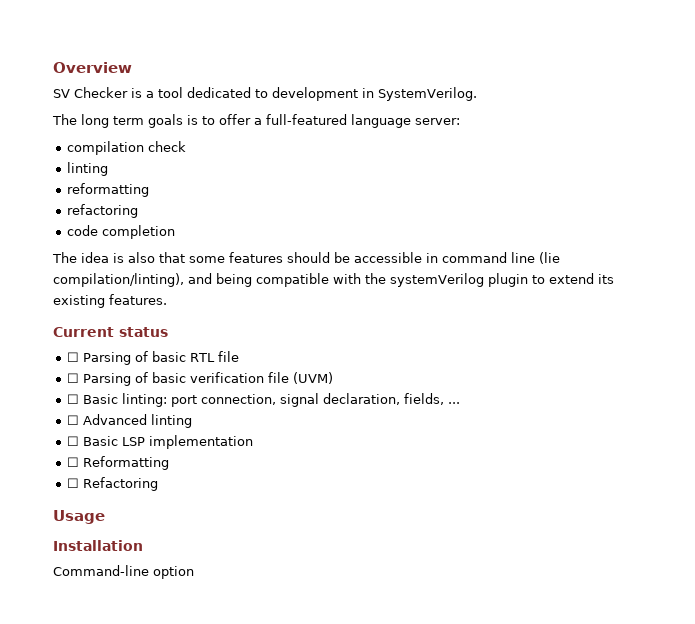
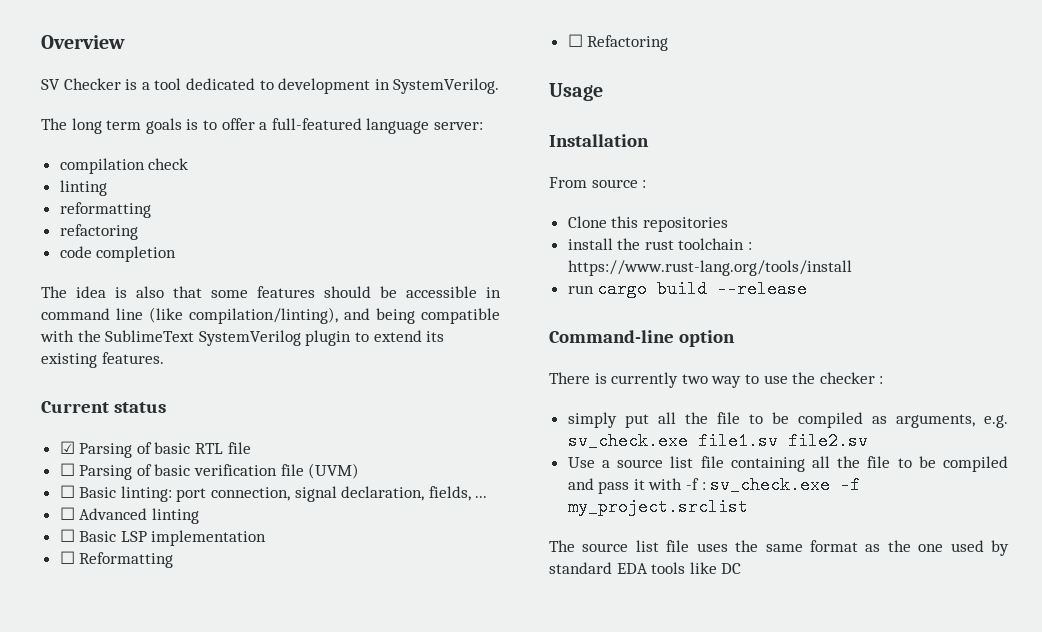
- The idea is also that some features should be accessible in command line (lie compilation/linting), and being compatible with the systemVerilog plugin to extend its existing features.
+ The idea is also that some features should be accessible in command line (like compilation/linting), and being compatible with the SublimeText SystemVerilog plugin to extend its existing features.
- ☐ Parsing of basic RTL file
+ ☑ Parsing of basic RTL file
+ From source :
+ Clone this repositories
+ install the rust toolchain : https://www.rust-lang.org/tools/install
+ run cargo build --release
  Command-line option
+ There is currently two way to use the checker :
+ simply put all the file to be compiled as arguments, e.g. sv_check.exe file1.sv file2.sv
+ Use a source list file containing all the file to be compiled and pass it with -f : sv_check.exe -f my_project.srclist
+ The source list file uses the same format as the one used by standard EDA tools like DC

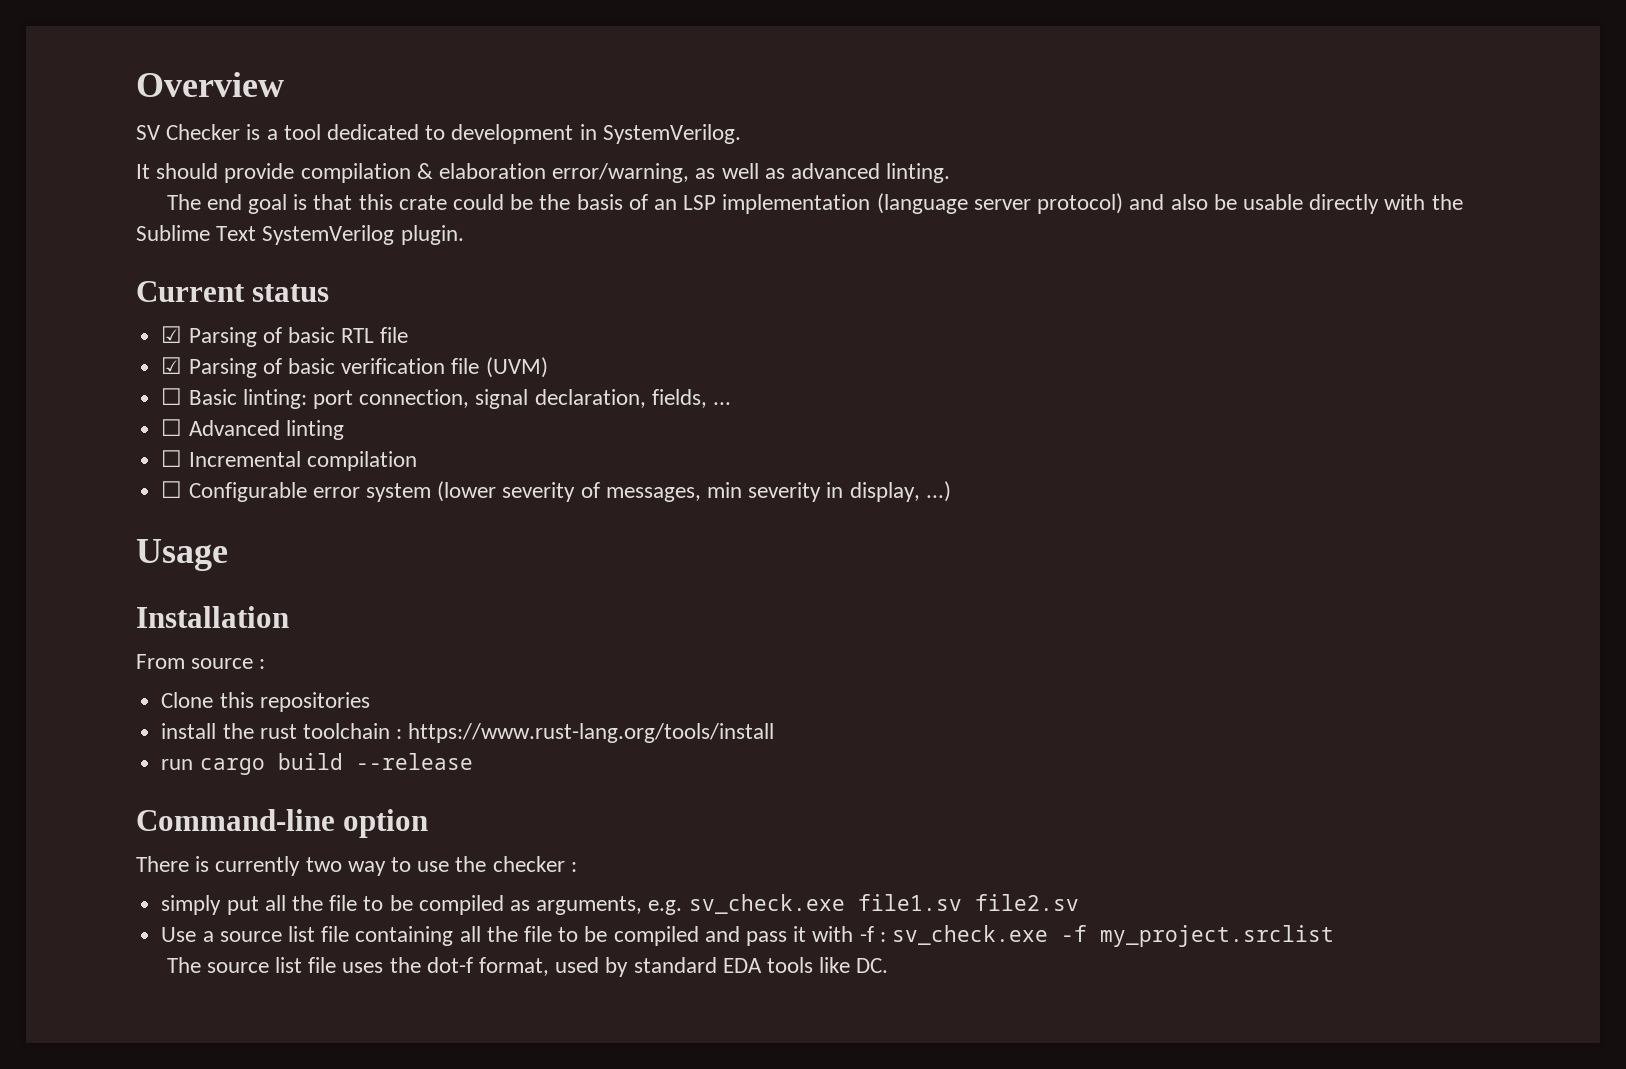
- The long term goals is to offer a full-featured language server:
- compilation check
- linting
- reformatting
- refactoring
- code completion
- The idea is also that some features should be accessible in command line (like compilation/linting), and being compatible with the SublimeText SystemVerilog plugin to extend its existing features.
+ It should provide compilation & elaboration error/warning, as well as advanced linting.
+ The end goal is that this crate could be the basis of an LSP implementation (language server protocol) and also be usable directly with the Sublime Text SystemVerilog plugin.
- ☐ Parsing of basic verification file (UVM)
+ ☑ Parsing of basic verification file (UVM)
- ☐ Basic LSP implementation
- ☐ Reformatting
- ☐ Refactoring
+ ☐ Incremental compilation
+ ☐ Configurable error system (lower severity of messages, min severity in display, ...)
- The source list file uses the same format as the one used by standard EDA tools like DC
+ The source list file uses the dot-f format, used by standard EDA tools like DC.

